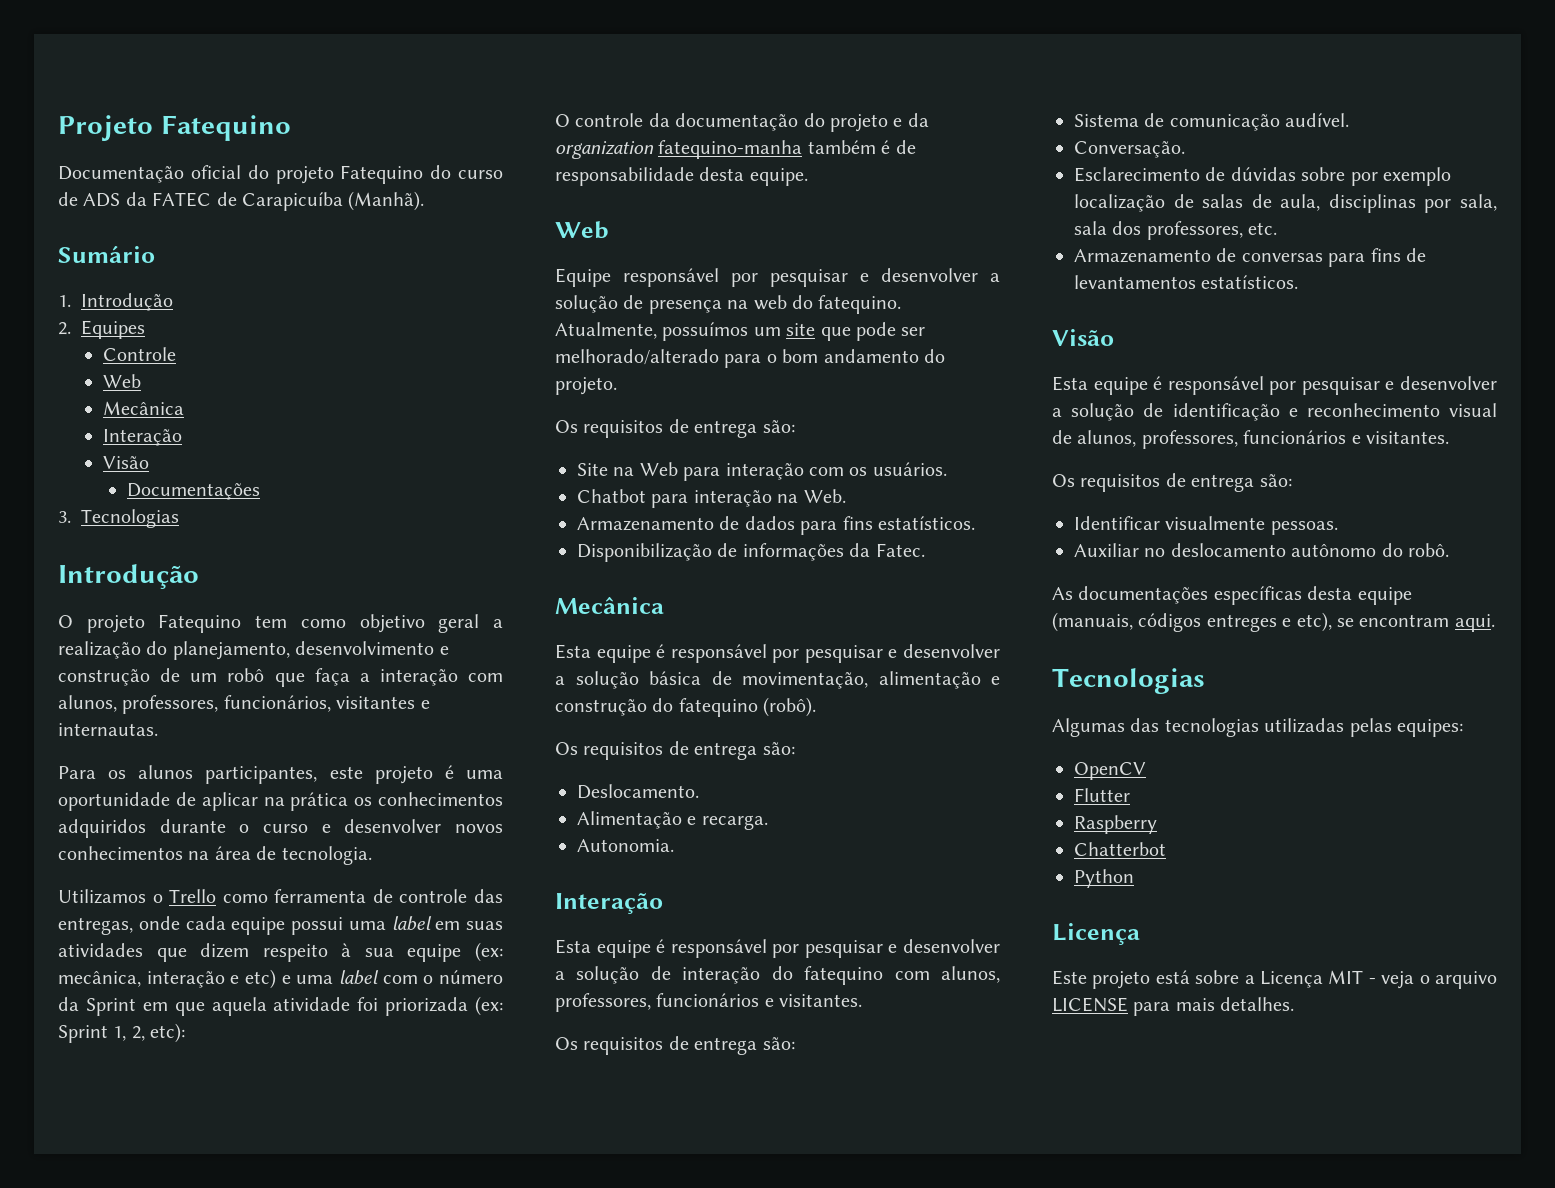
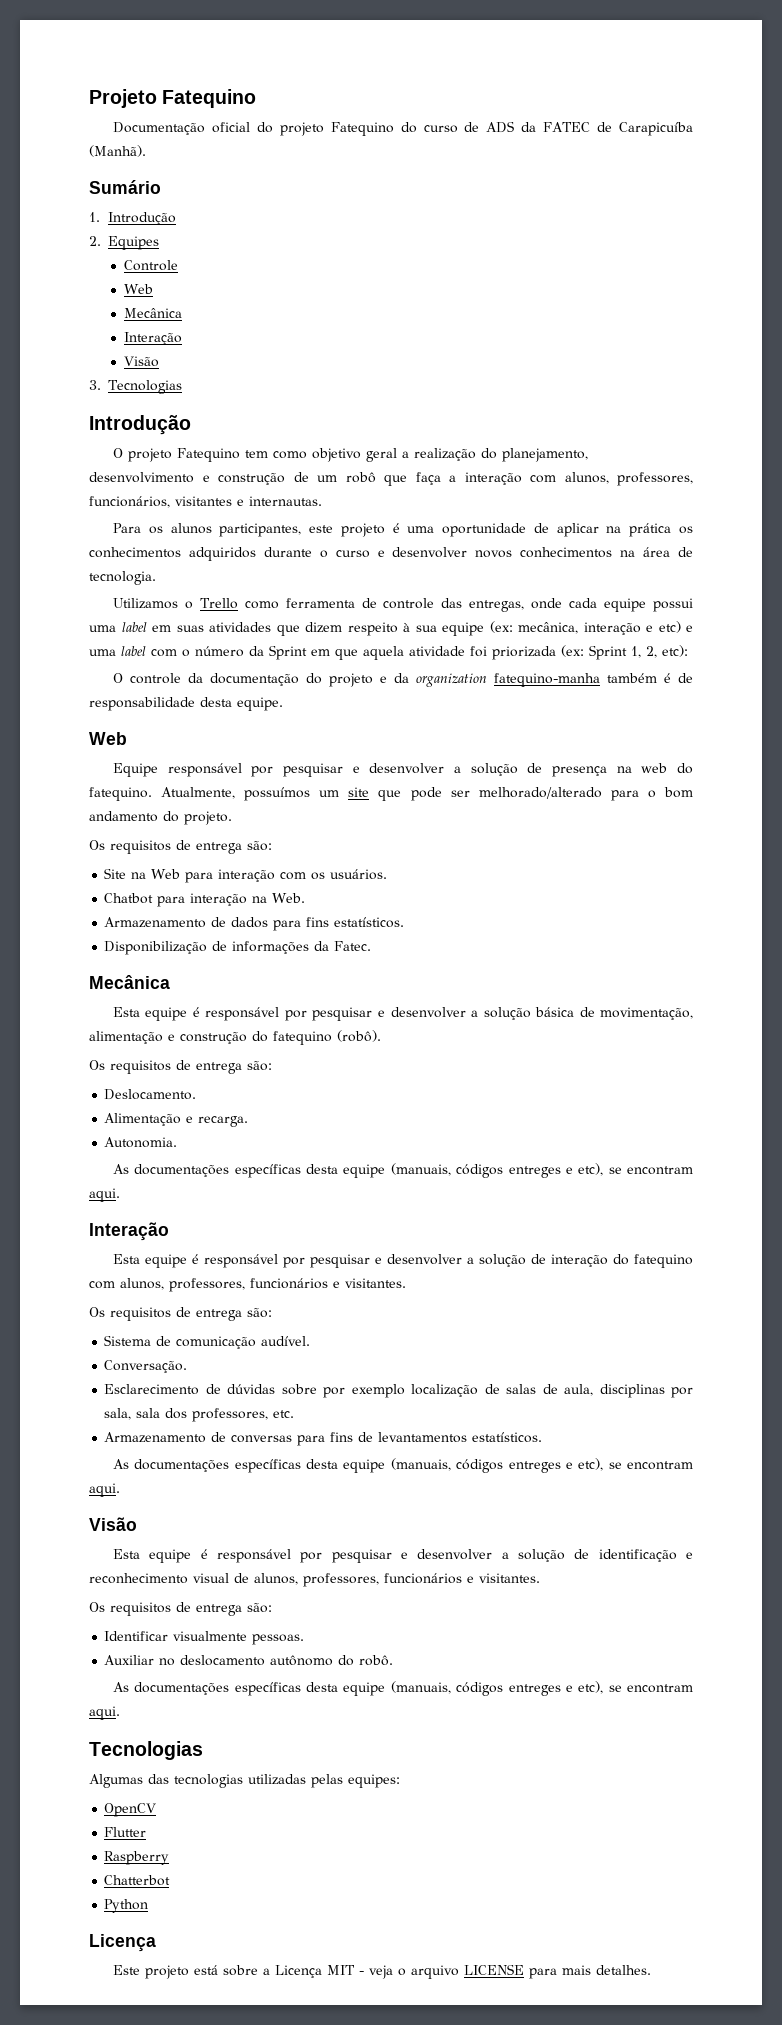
- Documentações
  Autonomia.
+ As documentações específicas desta equipe (manuais, códigos entreges e etc), se encontram aqui.
  Armazenamento de conversas para fins de levantamentos estatísticos.
+ As documentações específicas desta equipe (manuais, códigos entreges e etc), se encontram aqui.

